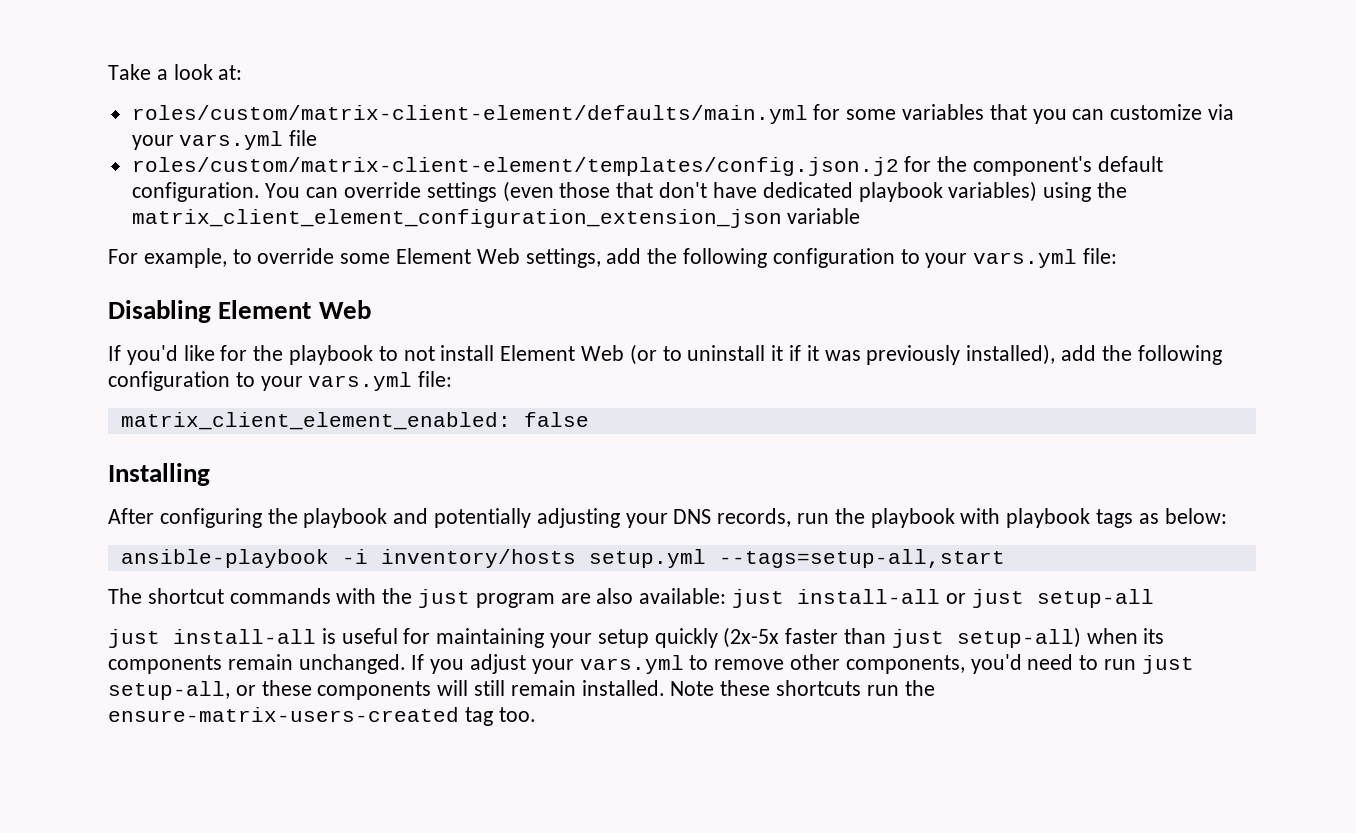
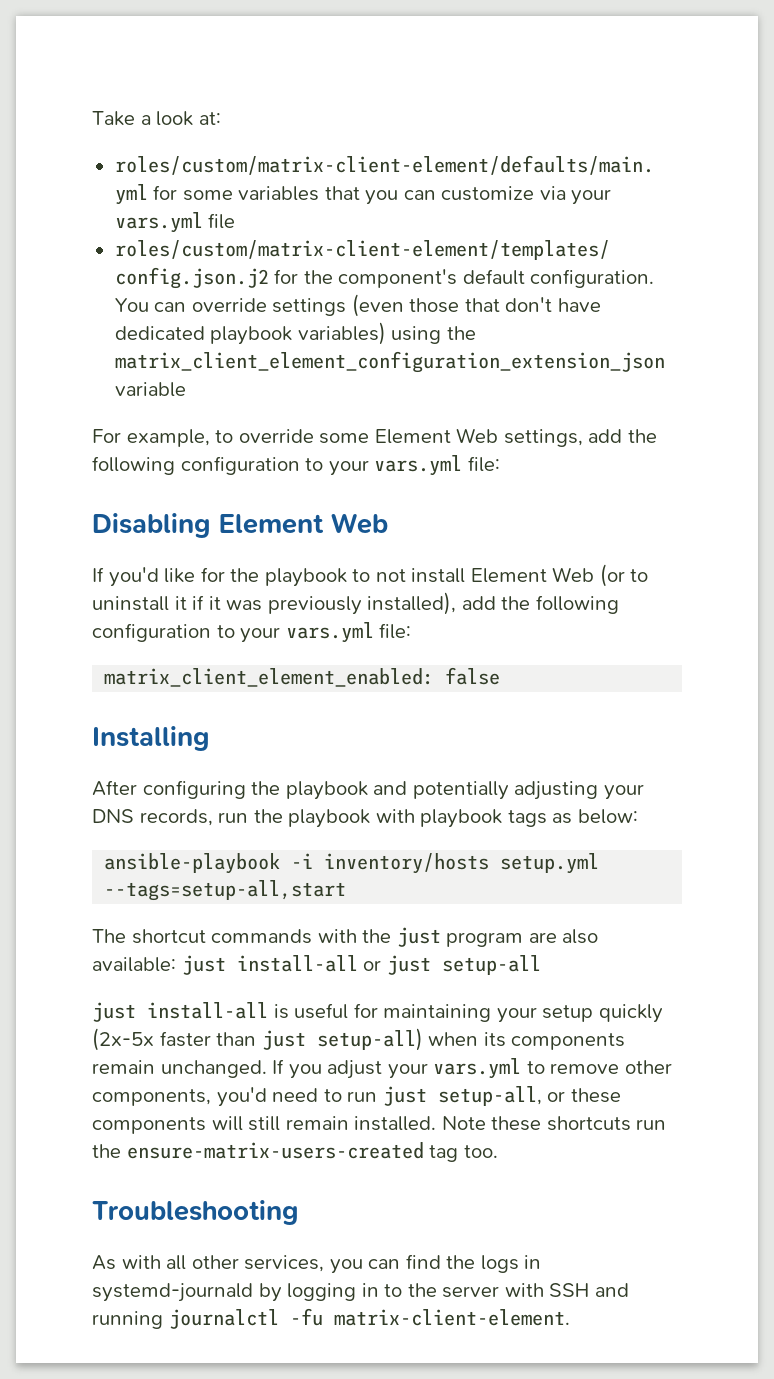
+ Troubleshooting
+ As with all other services, you can find the logs in systemd-journald by logging in to the server with SSH and running journalctl -fu matrix-client-element.

